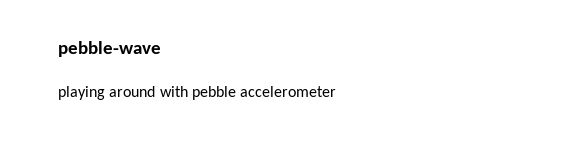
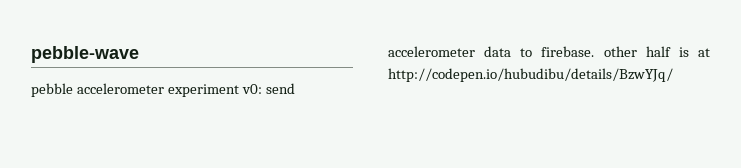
- playing around with pebble accelerometer
+ pebble accelerometer experiment v0: send accelerometer data to firebase. other half is at http://codepen.io/hubudibu/details/BzwYJq/

